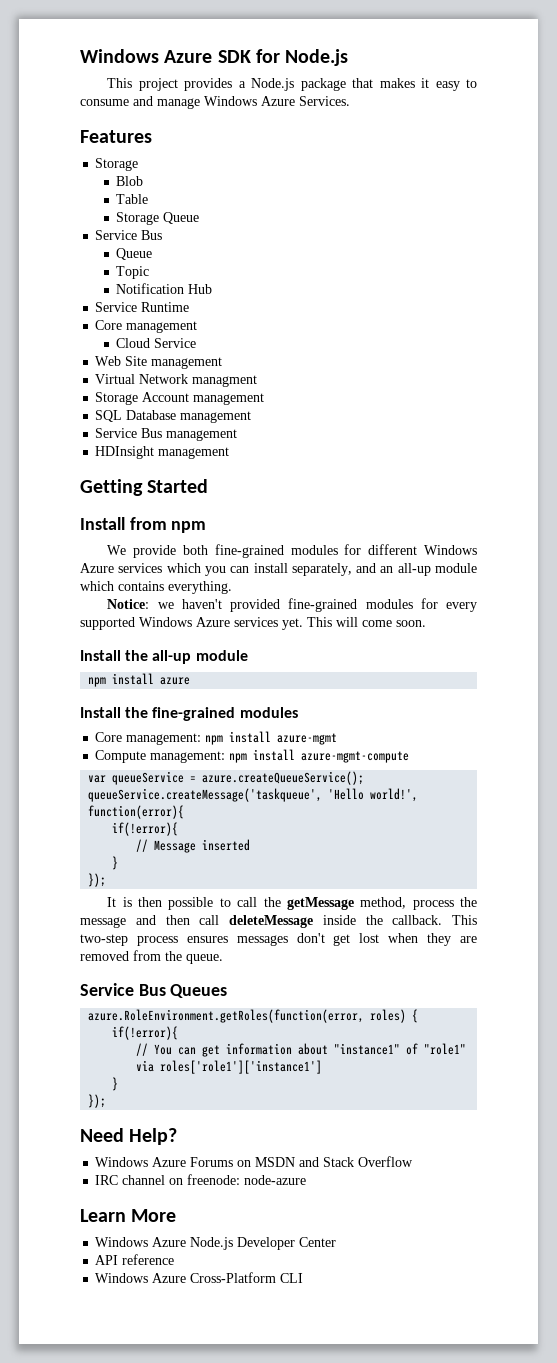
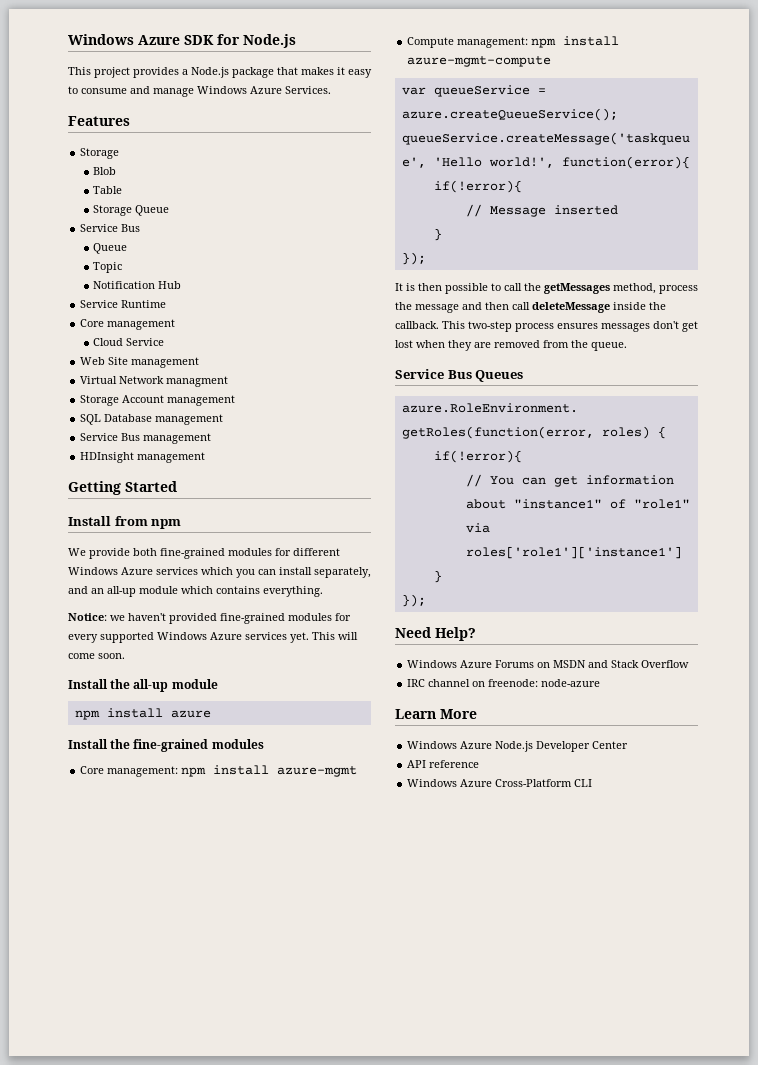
- It is then possible to call the getMessage method, process the message and then call deleteMessage inside the callback.
+ It is then possible to call the getMessages method, process the message and then call deleteMessage inside the callback.

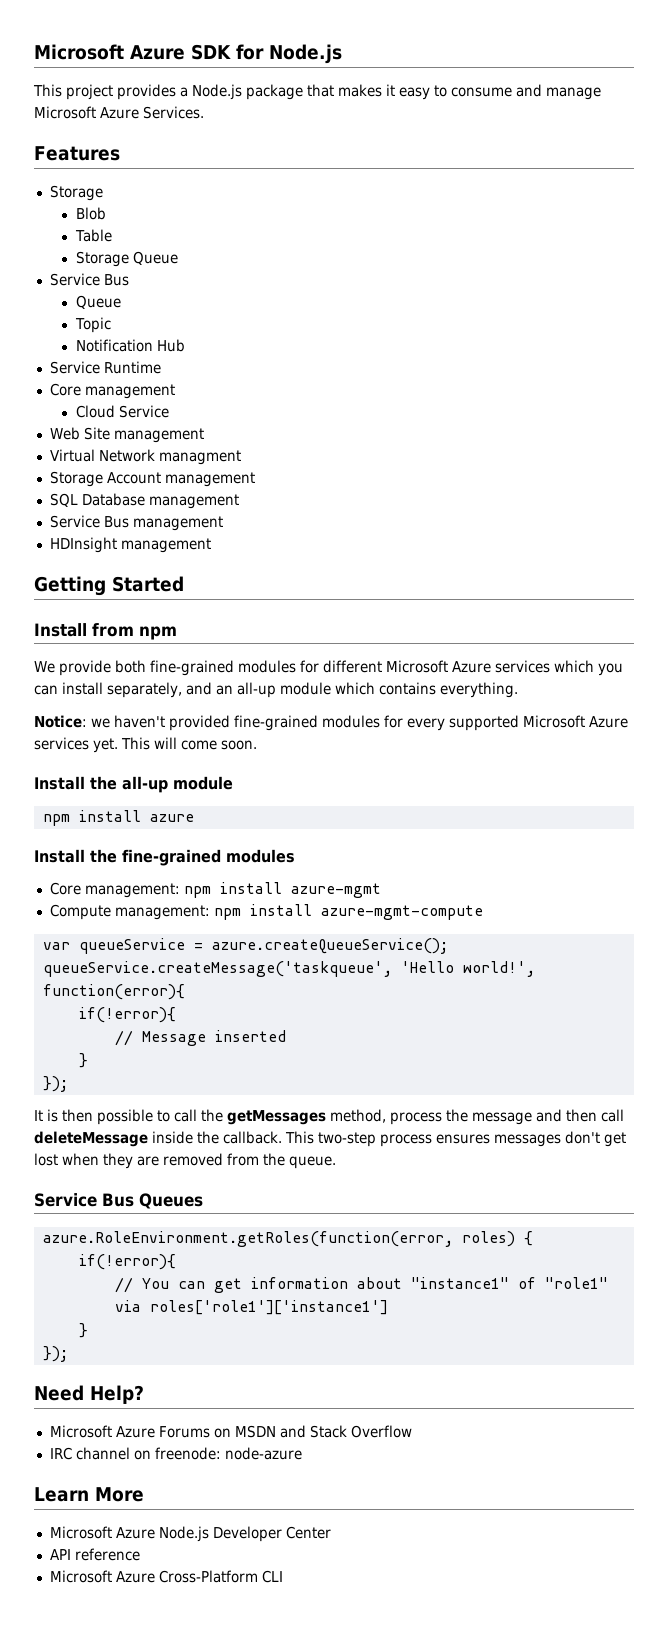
- Windows Azure SDK for Node.js
+ Microsoft Azure SDK for Node.js
- This project provides a Node.js package that makes it easy to consume and manage Windows Azure Services.
+ This project provides a Node.js package that makes it easy to consume and manage Microsoft Azure Services.
- We provide both fine-grained modules for different Windows Azure services which you can install separately, and an all-up module which contains everything.
+ We provide both fine-grained modules for different Microsoft Azure services which you can install separately, and an all-up module which contains everything.
- Notice: we haven't provided fine-grained modules for every supported Windows Azure services yet.
+ Notice: we haven't provided fine-grained modules for every supported Microsoft Azure services yet.
- Windows Azure Forums on MSDN and Stack Overflow
+ Microsoft Azure Forums on MSDN and Stack Overflow
- Windows Azure Node.js Developer Center
+ Microsoft Azure Node.js Developer Center
- Windows Azure Cross-Platform CLI
+ Microsoft Azure Cross-Platform CLI

